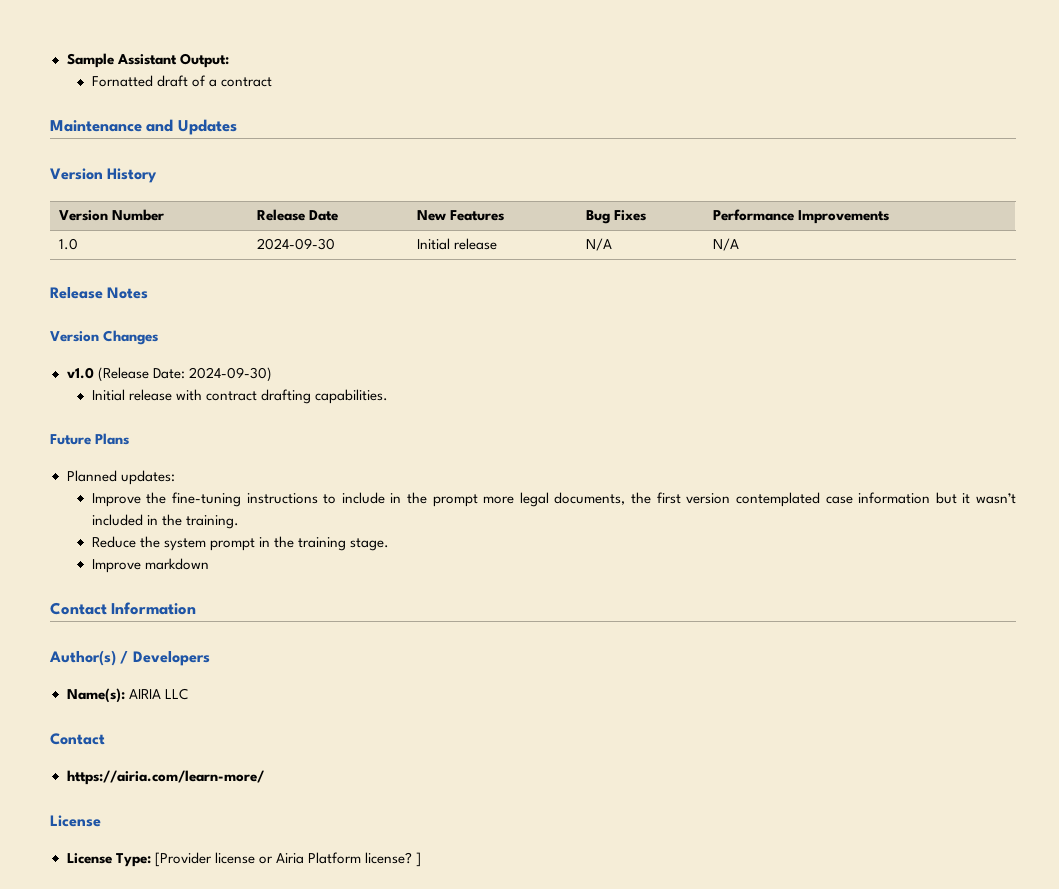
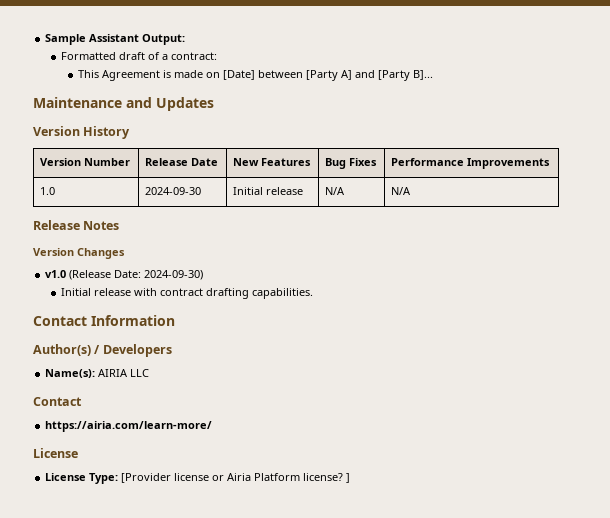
- Fornatted draft of a contract
+ Formatted draft of a contract:
+ This Agreement is made on [Date] between [Party A] and [Party B]...
- Future Plans
- Planned updates:
- Improve the fine-tuning instructions to include in the prompt more legal documents, the first version contemplated case information but it wasn’t included in the training.
- Reduce the system prompt in the training stage.
- Improve markdown

